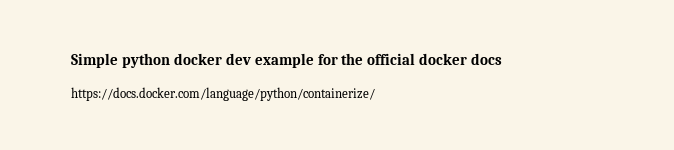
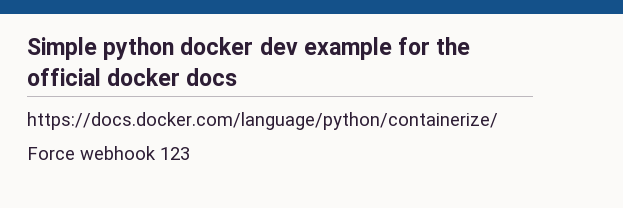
+ Force webhook 123

